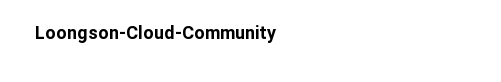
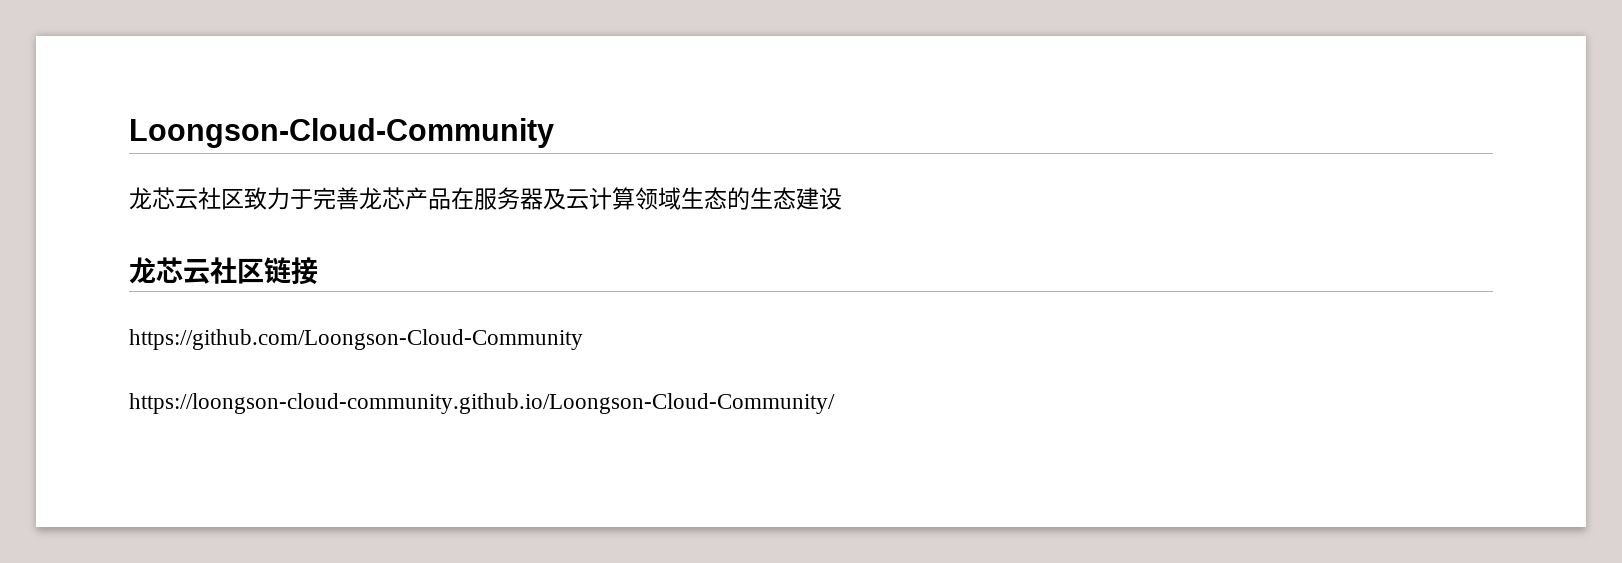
+ 龙芯云社区致力于完善龙芯产品在服务器及云计算领域生态的生态建设
+ 龙芯云社区链接
+ https://github.com/Loongson-Cloud-Community
+ https://loongson-cloud-community.github.io/Loongson-Cloud-Community/

